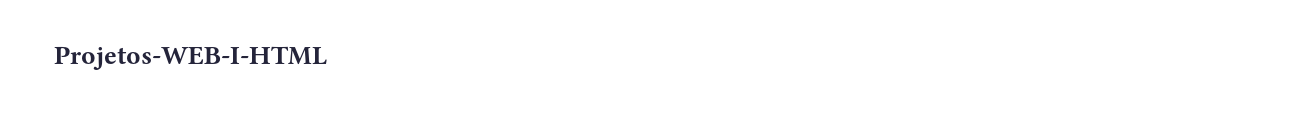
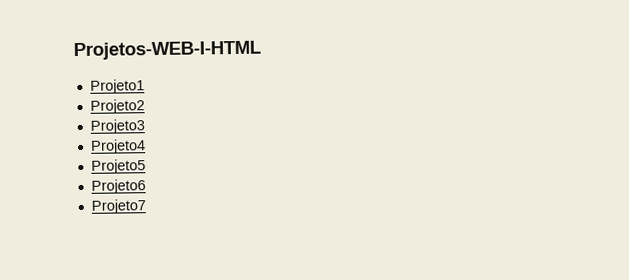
+ Projeto1
+ Projeto2
+ Projeto3
+ Projeto4
+ Projeto5
+ Projeto6
+ Projeto7

